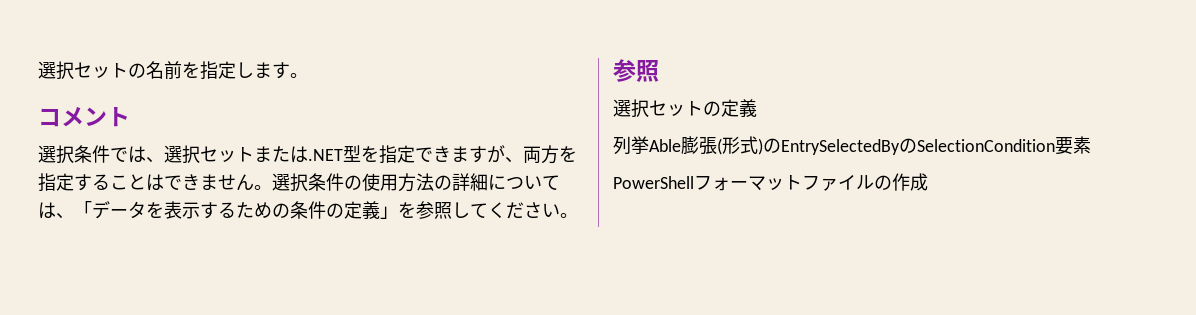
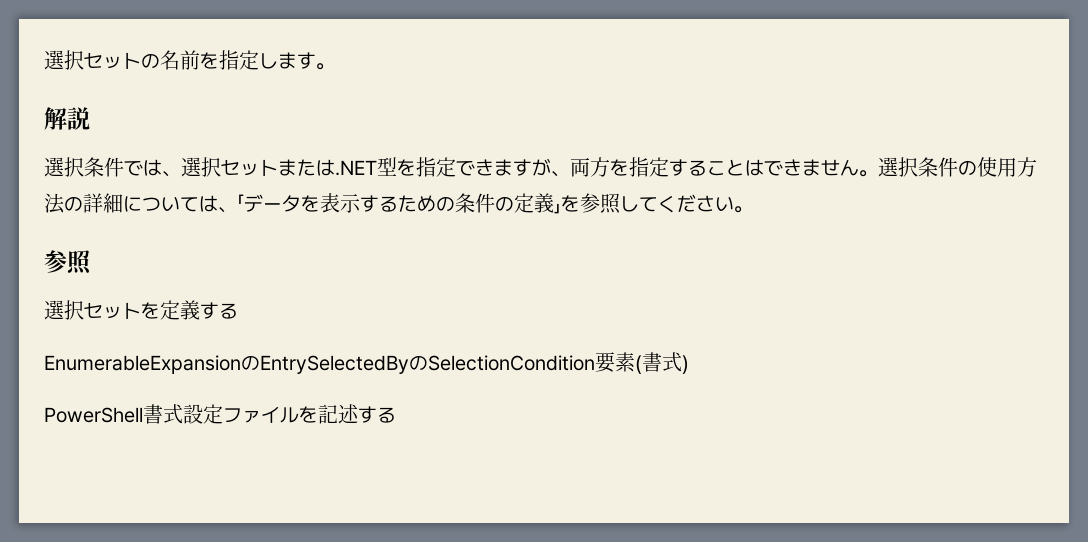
- コメント
+ 解説
- 選択セットの定義
- 列挙Able膨張(形式)のEntrySelectedByのSelectionCondition要素
- PowerShellフォーマットファイルの作成
+ 選択セットを定義する
+ EnumerableExpansionのEntrySelectedByのSelectionCondition要素(書式)
+ PowerShell書式設定ファイルを記述する

